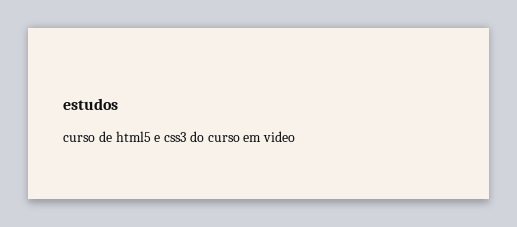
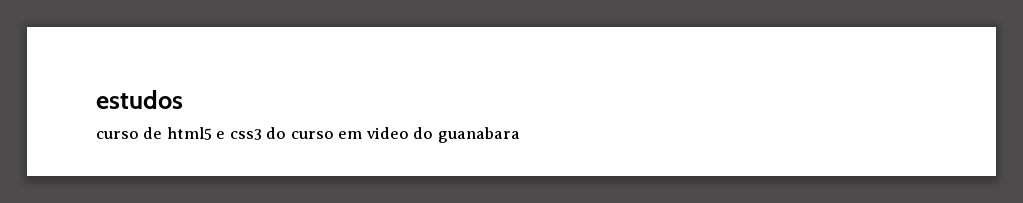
- curso de html5 e css3 do curso em video
+ curso de html5 e css3 do curso em video do guanabara

